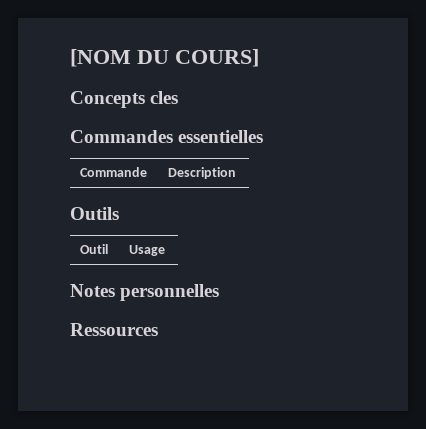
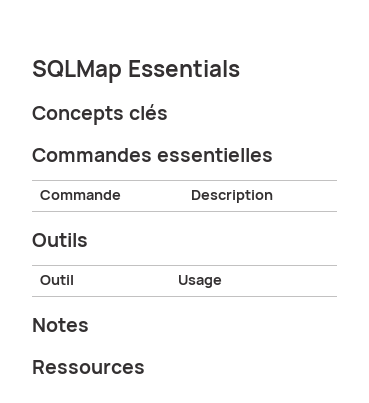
- [NOM DU COURS]
+ SQLMap Essentials
- Concepts cles
+ Concepts clés
- Notes personnelles
+ Notes

